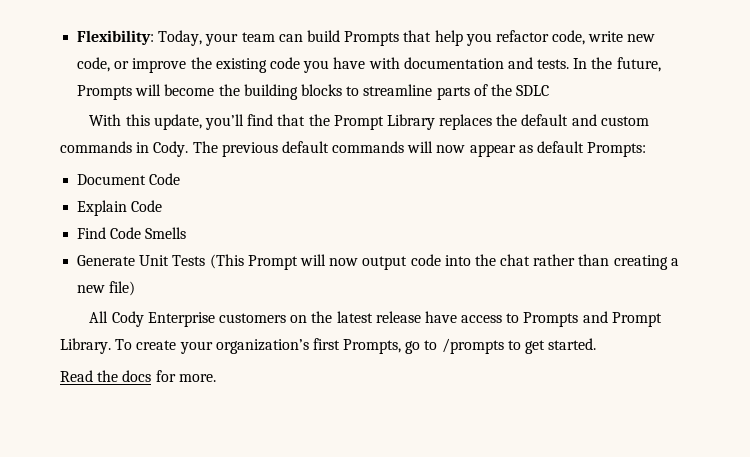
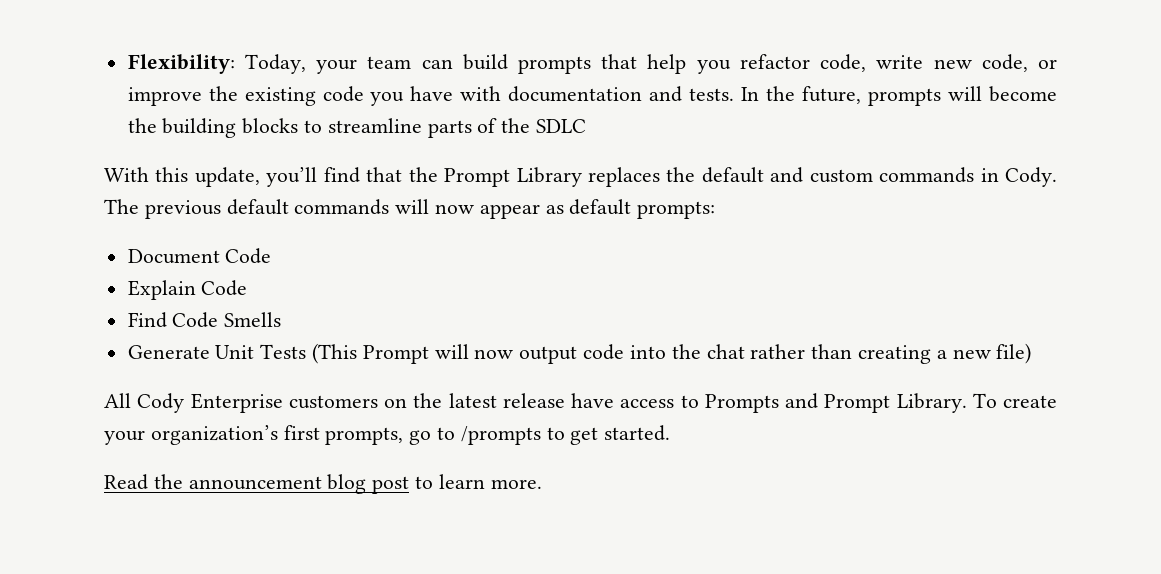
- Flexibility: Today, your team can build Prompts that help you refactor code, write new code, or improve the existing code you have with documentation and tests.
+ Flexibility: Today, your team can build prompts that help you refactor code, write new code, or improve the existing code you have with documentation and tests.
- In the future, Prompts will become the building blocks to streamline parts of the SDLC
+ In the future, prompts will become the building blocks to streamline parts of the SDLC
- The previous default commands will now appear as default Prompts:
+ The previous default commands will now appear as default prompts:
- To create your organization’s first Prompts, go to /prompts to get started.
+ To create your organization’s first prompts, go to /prompts to get started.
- Read the docs for more.
+ Read the announcement blog post to learn more.

